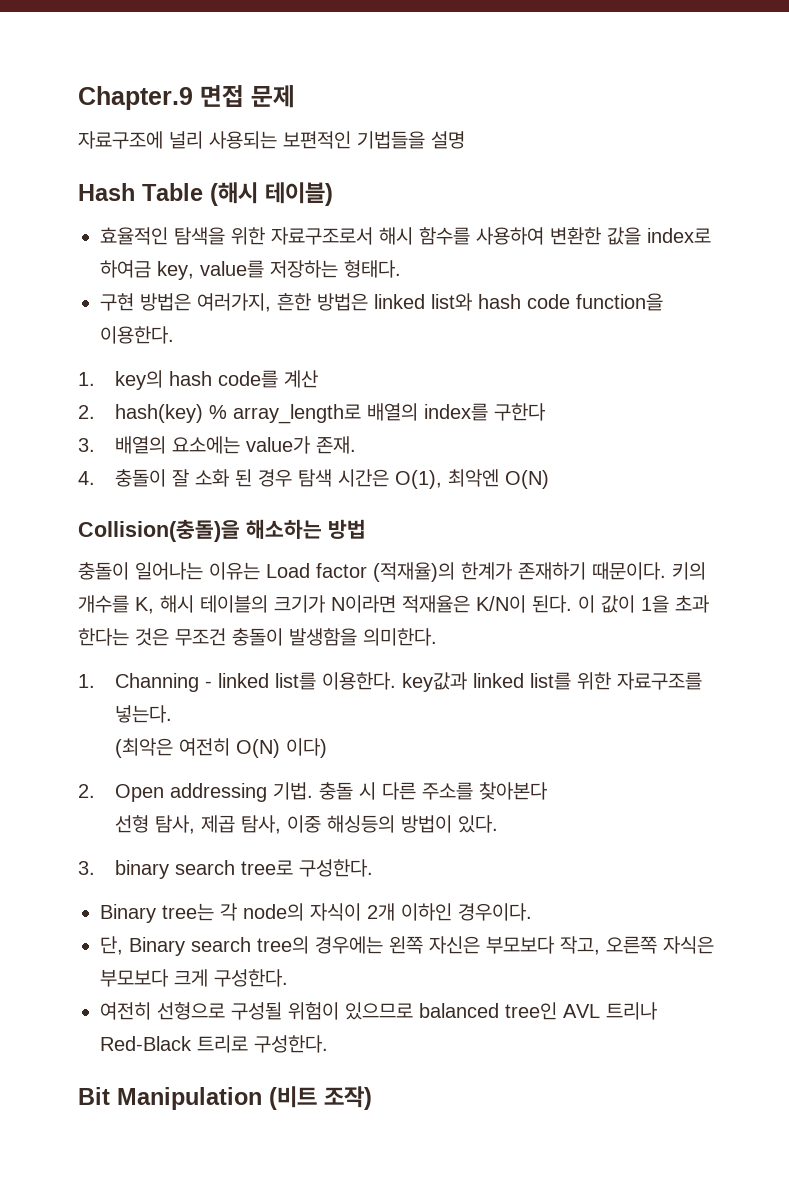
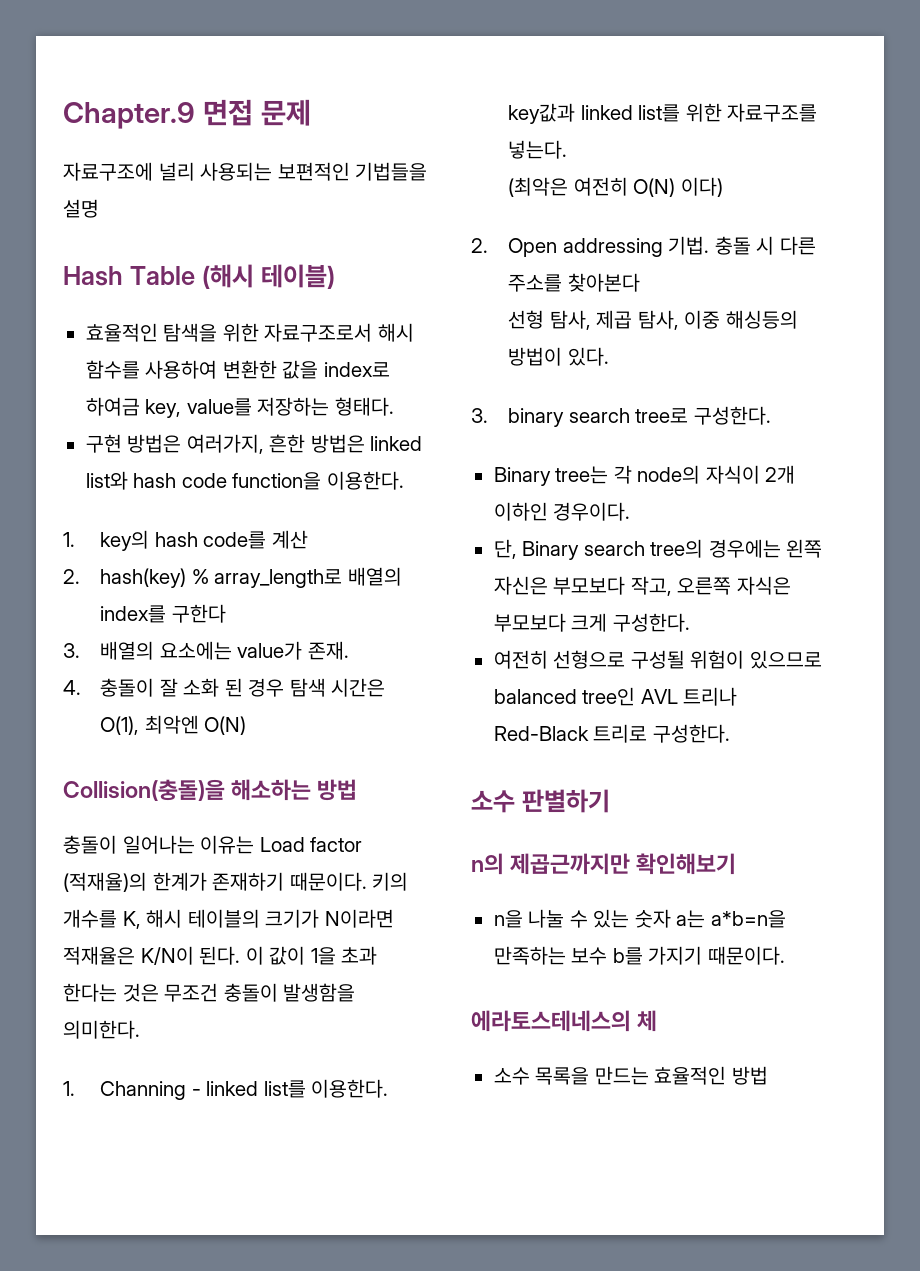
- Bit Manipulation (비트 조작)
+ 소수 판별하기
+ n의 제곱근까지만 확인해보기
+ n을 나눌 수 있는 숫자 a는 a*b=n을 만족하는 보수 b를 가지기 때문이다.
+ 에라토스테네스의 체
+ 소수 목록을 만드는 효율적인 방법

